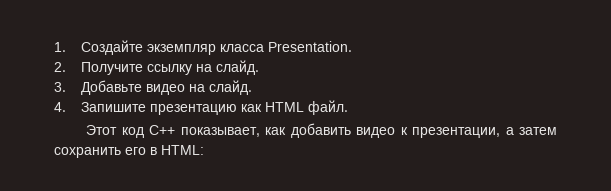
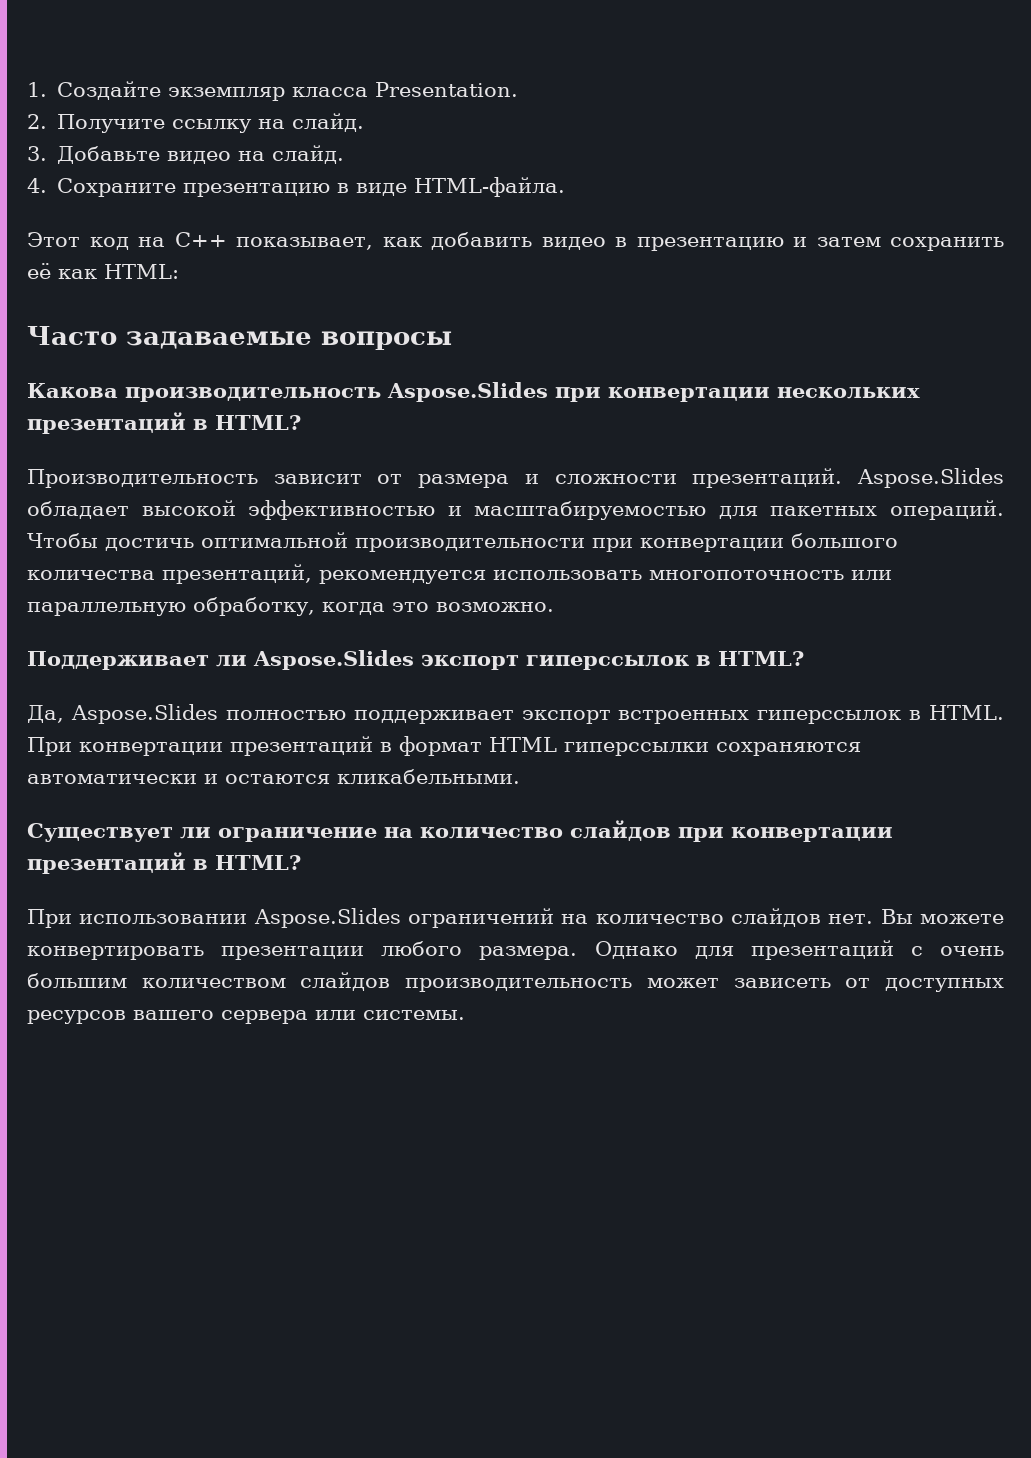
- 4. Запишите презентацию как HTML файл.
+ 4. Сохраните презентацию в виде HTML‑файла.
- Этот код C++ показывает, как добавить видео к презентации, а затем сохранить его в HTML:
+ Этот код на C++ показывает, как добавить видео в презентацию и затем сохранить её как HTML:
+ Часто задаваемые вопросы
+ Какова производительность Aspose.Slides при конвертации нескольких презентаций в HTML?
+ Производительность зависит от размера и сложности презентаций. Aspose.Slides обладает высокой эффективностью и масштабируемостью для пакетных операций. Чтобы достичь оптимальной производительности при конвертации большого количества презентаций, рекомендуется использовать многопоточность или параллельную обработку, когда это возможно.
+ Поддерживает ли Aspose.Slides экспорт гиперссылок в HTML?
+ Да, Aspose.Slides полностью поддерживает экспорт встроенных гиперссылок в HTML. При конвертации презентаций в формат HTML гиперссылки сохраняются автоматически и остаются кликабельными.
+ Существует ли ограничение на количество слайдов при конвертации презентаций в HTML?
+ При использовании Aspose.Slides ограничений на количество слайдов нет. Вы можете конвертировать презентации любого размера. Однако для презентаций с очень большим количеством слайдов производительность может зависеть от доступных ресурсов вашего сервера или системы.

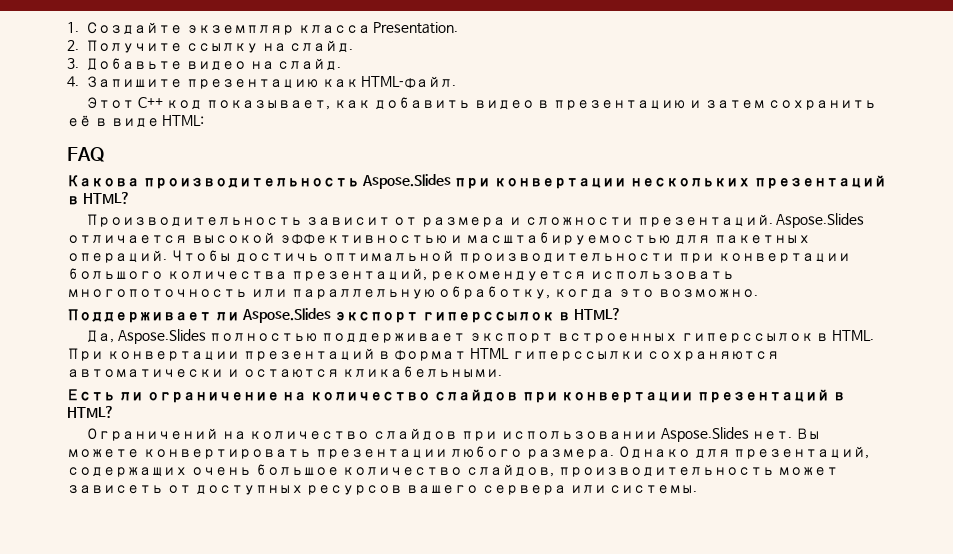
- 4. Сохраните презентацию в виде HTML‑файла.
- Этот код на C++ показывает, как добавить видео в презентацию и затем сохранить её как HTML:
+ 4. Запишите презентацию как HTML‑файл.
+ Этот C++ код показывает, как добавить видео в презентацию и затем сохранить её в виде HTML:
- Часто задаваемые вопросы
+ FAQ
- Aspose.Slides обладает высокой эффективностью и масштабируемостью для пакетных операций.
+ Aspose.Slides отличается высокой эффективностью и масштабируемостью для пакетных операций.
- Существует ли ограничение на количество слайдов при конвертации презентаций в HTML?
+ Есть ли ограничение на количество слайдов при конвертации презентаций в HTML?
- При использовании Aspose.Slides ограничений на количество слайдов нет.
+ Ограничений на количество слайдов при использовании Aspose.Slides нет.
- Однако для презентаций с очень большим количеством слайдов производительность может зависеть от доступных ресурсов вашего сервера или системы.
+ Однако для презентаций, содержащих очень большое количество слайдов, производительность может зависеть от доступных ресурсов вашего сервера или системы.

